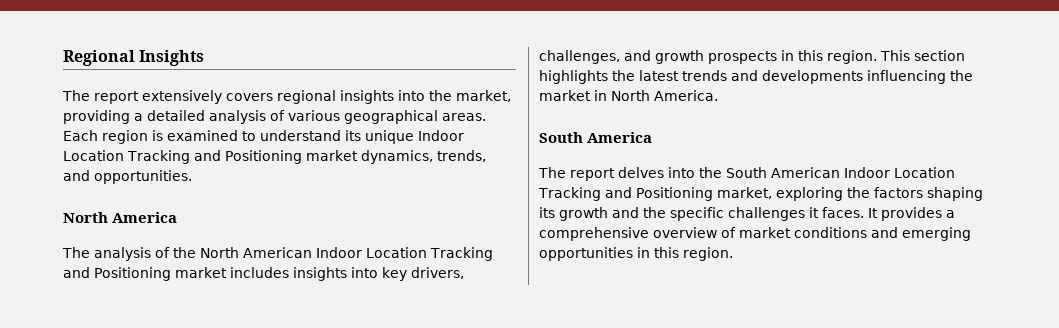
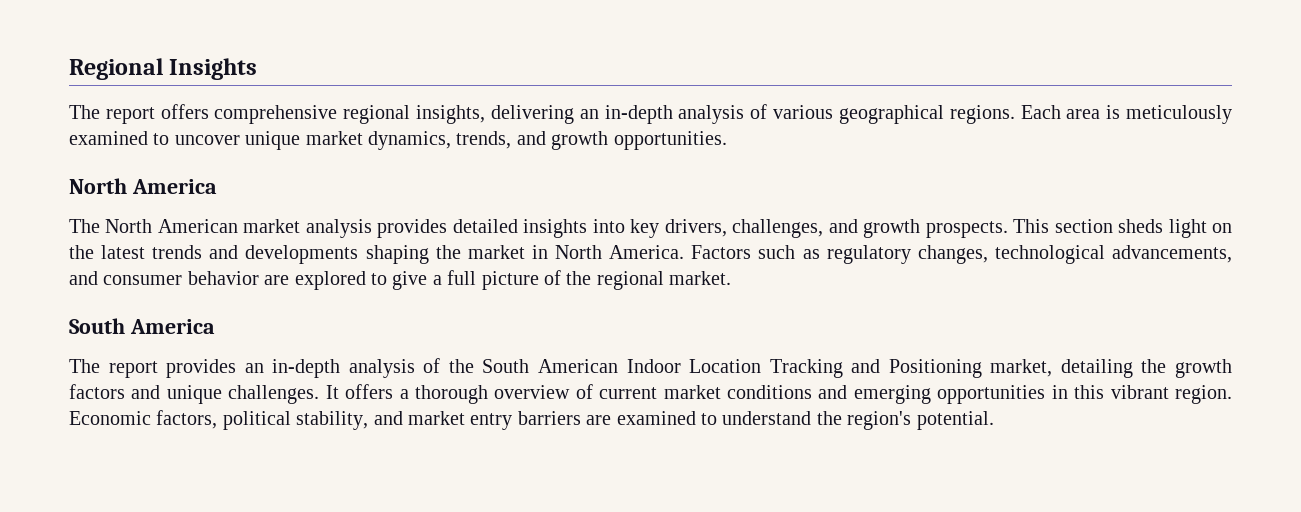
- The report extensively covers regional insights into the market, providing a detailed analysis of various geographical areas. Each region is examined to understand its unique Indoor Location Tracking and Positioning market dynamics, trends, and opportunities.
+ The report offers comprehensive regional insights, delivering an in-depth analysis of various geographical regions. Each area is meticulously examined to uncover unique market dynamics, trends, and growth opportunities.
- The analysis of the North American Indoor Location Tracking and Positioning market includes insights into key drivers, challenges, and growth prospects in this region. This section highlights the latest trends and developments influencing the market in North America.
+ The North American market analysis provides detailed insights into key drivers, challenges, and growth prospects. This section sheds light on the latest trends and developments shaping the market in North America. Factors such as regulatory changes, technological advancements, and consumer behavior are explored to give a full picture of the regional market.
- The report delves into the South American Indoor Location Tracking and Positioning market, exploring the factors shaping its growth and the specific challenges it faces. It provides a comprehensive overview of market conditions and emerging opportunities in this region.
+ The report provides an in-depth analysis of the South American Indoor Location Tracking and Positioning market, detailing the growth factors and unique challenges. It offers a thorough overview of current market conditions and emerging opportunities in this vibrant region. Economic factors, political stability, and market entry barriers are examined to understand the region's potential.

